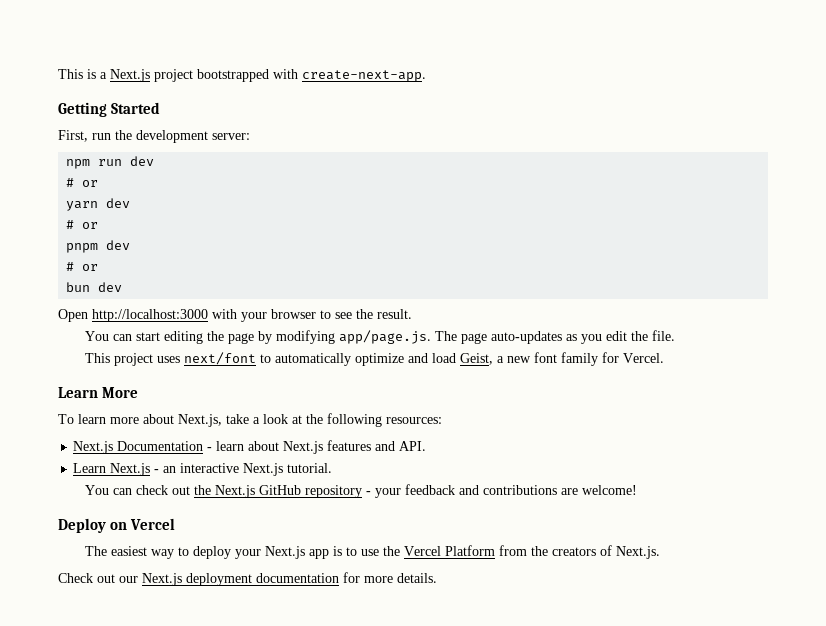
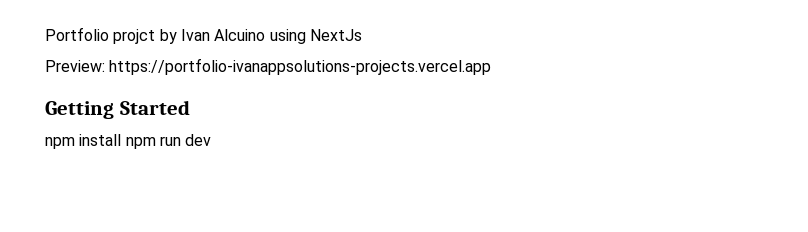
- This is a Next.js project bootstrapped with create-next-app.
+ Portfolio projct by Ivan Alcuino using NextJs
+ Preview: https://portfolio-ivanappsolutions-projects.vercel.app
  Getting Started
- First, run the development server:
- npm run dev
- # or
- yarn dev
- # or
- pnpm dev
- # or
- bun dev
- Open http://localhost:3000 with your browser to see the result.
- You can start editing the page by modifying app/page.js. The page auto-updates as you edit the file.
- This project uses next/font to automatically optimize and load Geist, a new font family for Vercel.
- Learn More
- To learn more about Next.js, take a look at the following resources:
- Next.js Documentation - learn about Next.js features and API.
- Learn Next.js - an interactive Next.js tutorial.
- You can check out the Next.js GitHub repository - your feedback and contributions are welcome!
- Deploy on Vercel
- The easiest way to deploy your Next.js app is to use the Vercel Platform from the creators of Next.js.
- Check out our Next.js deployment documentation for more details.
+ npm install npm run dev

